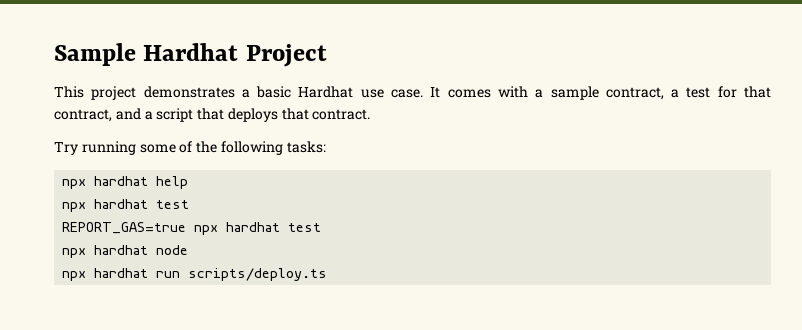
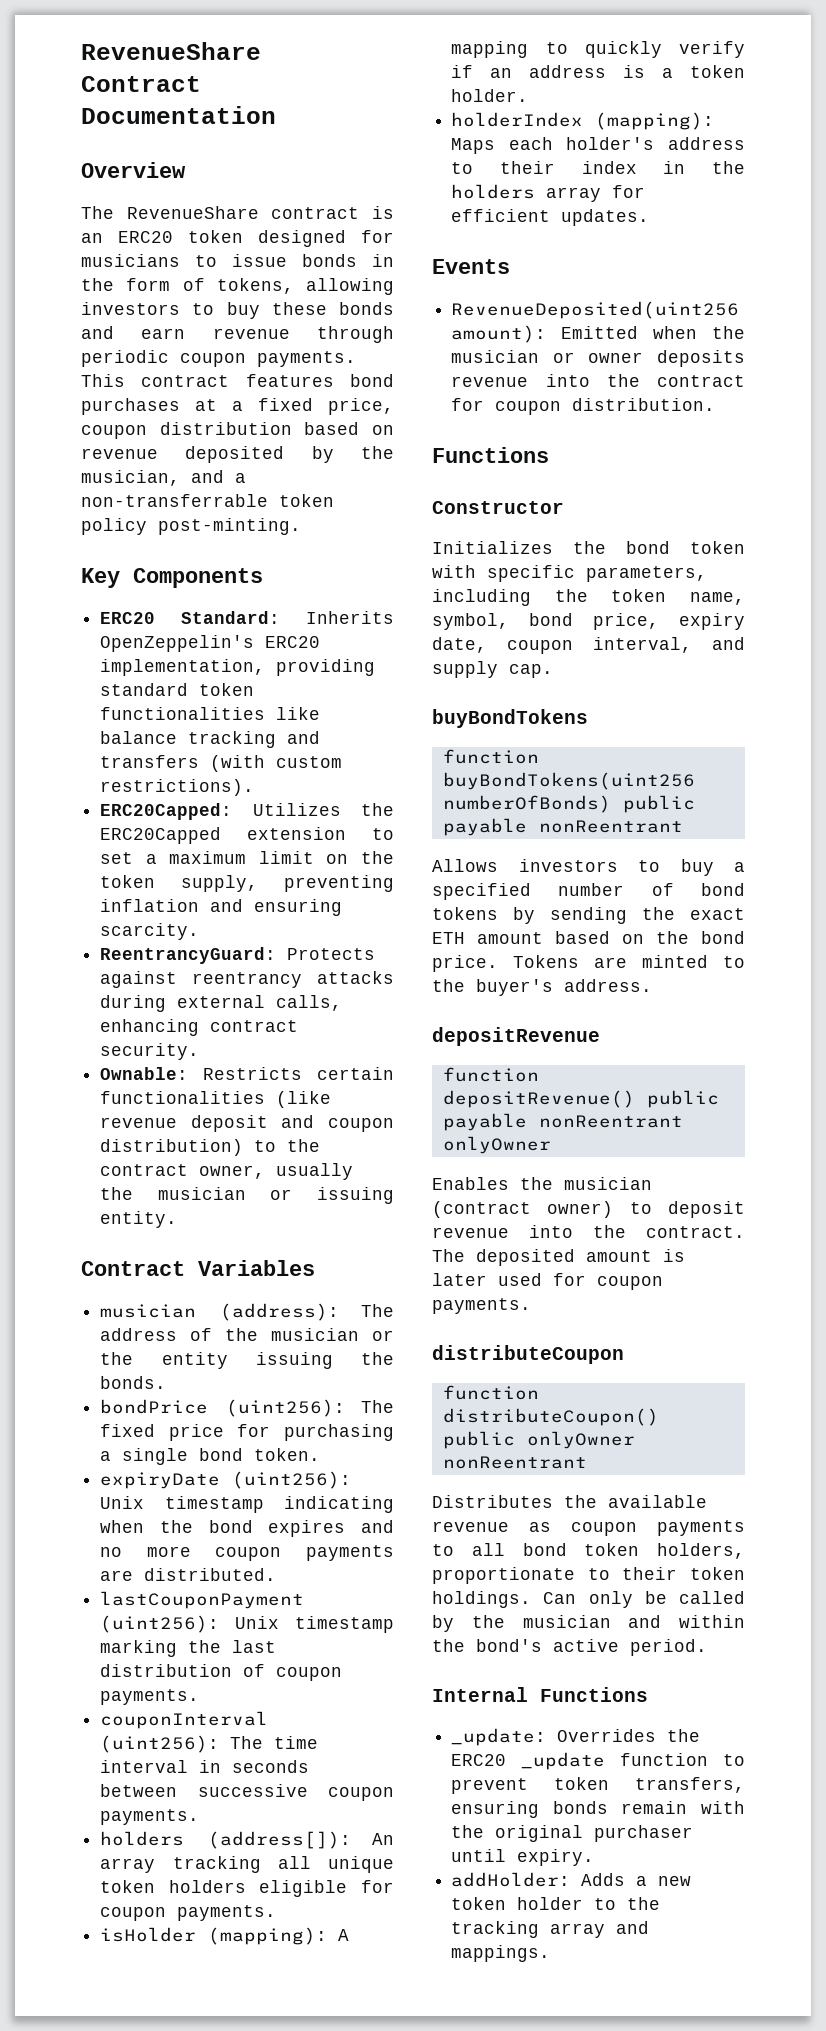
- Sample Hardhat Project
- This project demonstrates a basic Hardhat use case. It comes with a sample contract, a test for that contract, and a script that deploys that contract.
- Try running some of the following tasks:
- npx hardhat help
- npx hardhat test
- REPORT_GAS=true npx hardhat test
- npx hardhat node
- npx hardhat run scripts/deploy.ts
+ RevenueShare Contract Documentation
+ Overview
+ The RevenueShare contract is an ERC20 token designed for musicians to issue bonds in the form of tokens, allowing investors to buy these bonds and earn revenue through periodic coupon payments. This contract features bond purchases at a fixed price, coupon distribution based on revenue deposited by the musician, and a non-transferrable token policy post-minting.
+ Key Components
+ ERC20 Standard: Inherits OpenZeppelin's ERC20 implementation, providing standard token functionalities like balance tracking and transfers (with custom restrictions).
+ ERC20Capped: Utilizes the ERC20Capped extension to set a maximum limit on the token supply, preventing inflation and ensuring scarcity.
+ ReentrancyGuard: Protects against reentrancy attacks during external calls, enhancing contract security.
+ Ownable: Restricts certain functionalities (like revenue deposit and coupon distribution) to the contract owner, usually the musician or issuing entity.
+ Contract Variables
+ musician (address): The address of the musician or the entity issuing the bonds.
+ bondPrice (uint256): The fixed price for purchasing a single bond token.
+ expiryDate (uint256): Unix timestamp indicating when the bond expires and no more coupon payments are distributed.
+ lastCouponPayment (uint256): Unix timestamp marking the last distribution of coupon payments.
+ couponInterval (uint256): The time interval in seconds between successive coupon payments.
+ holders (address[]): An array tracking all unique token holders eligible for coupon payments.
+ isHolder (mapping): A mapping to quickly verify if an address is a token holder.
+ holderIndex (mapping): Maps each holder's address to their index in the holders array for efficient updates.
+ Events
+ RevenueDeposited(uint256 amount): Emitted when the musician or owner deposits revenue into the contract for coupon distribution.
+ Functions
+ Constructor
+ Initializes the bond token with specific parameters, including the token name, symbol, bond price, expiry date, coupon interval, and supply cap.
+ buyBondTokens
+ function buyBondTokens(uint256 numberOfBonds) public payable nonReentrant
+ Allows investors to buy a specified number of bond tokens by sending the exact ETH amount based on the bond price. Tokens are minted to the buyer's address.
+ depositRevenue
+ function depositRevenue() public payable nonReentrant onlyOwner
+ Enables the musician (contract owner) to deposit revenue into the contract. The deposited amount is later used for coupon payments.
+ distributeCoupon
+ function distributeCoupon() public onlyOwner nonReentrant
+ Distributes the available revenue as coupon payments to all bond token holders, proportionate to their token holdings. Can only be called by the musician and within the bond's active period.
+ Internal Functions
+ _update: Overrides the ERC20 _update function to prevent token transfers, ensuring bonds remain with the original purchaser until expiry.
+ addHolder: Adds a new token holder to the tracking array and mappings.

